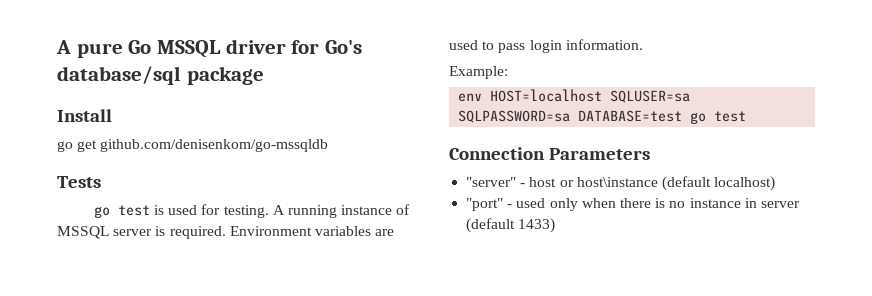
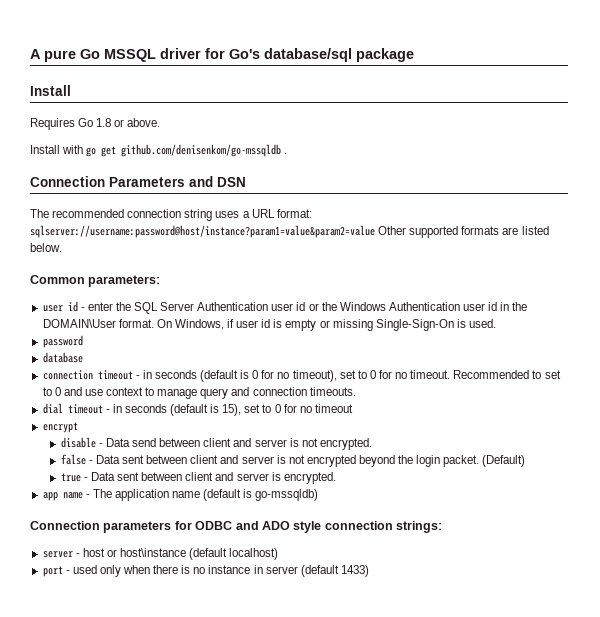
- go get github.com/denisenkom/go-mssqldb
- Tests
- go test is used for testing. A running instance of MSSQL server is required. Environment variables are used to pass login information.
- Example:
- env HOST=localhost SQLUSER=sa SQLPASSWORD=sa DATABASE=test go test
- Connection Parameters
- "server" - host or host\instance (default localhost)
+ Requires Go 1.8 or above.
+ Install with go get github.com/denisenkom/go-mssqldb .
+ Connection Parameters and DSN
+ The recommended connection string uses a URL format: sqlserver://username:password@host/instance?param1=value&param2=value Other supported formats are listed below.
+ Common parameters:
+ user id - enter the SQL Server Authentication user id or the Windows Authentication user id in the DOMAIN\User format. On Windows, if user id is empty or missing Single-Sign-On is used.
+ password
+ database
+ connection timeout - in seconds (default is 0 for no timeout), set to 0 for no timeout. Recommended to set to 0 and use context to manage query and connection timeouts.
+ dial timeout - in seconds (default is 15), set to 0 for no timeout
+ encrypt
+ disable - Data send between client and server is not encrypted.
+ false - Data sent between client and server is not encrypted beyond the login packet. (Default)
+ true - Data sent between client and server is encrypted.
+ app name - The application name (default is go-mssqldb)
+ Connection parameters for ODBC and ADO style connection strings:
+ server - host or host\instance (default localhost)
- "port" - used only when there is no instance in server (default 1433)
+ port - used only when there is no instance in server (default 1433)

